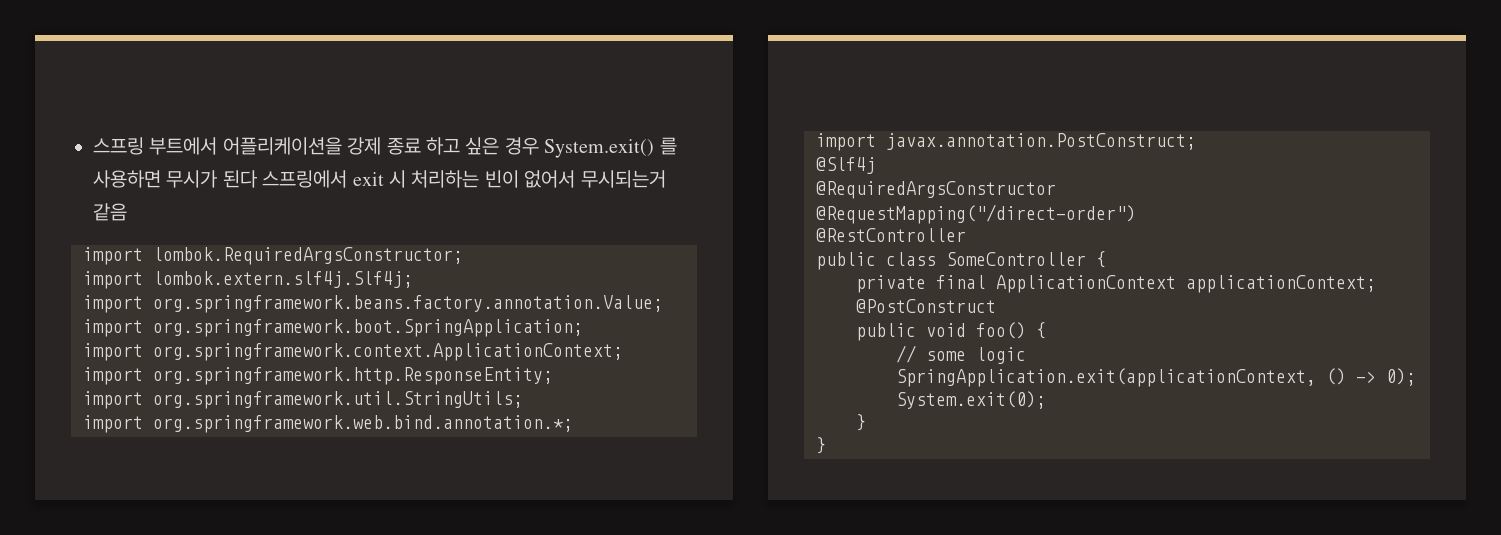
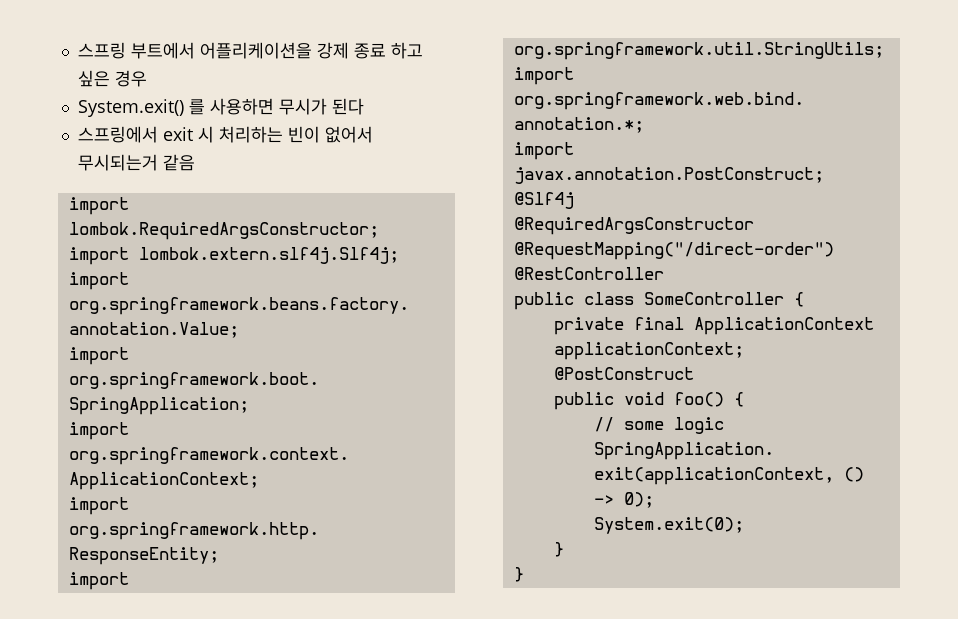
- 스프링 부트에서 어플리케이션을 강제 종료 하고 싶은 경우 System.exit() 를 사용하면 무시가 된다 스프링에서 exit 시 처리하는 빈이 없어서 무시되는거 같음
+ 스프링 부트에서 어플리케이션을 강제 종료 하고 싶은 경우
+ System.exit() 를 사용하면 무시가 된다
+ 스프링에서 exit 시 처리하는 빈이 없어서 무시되는거 같음

